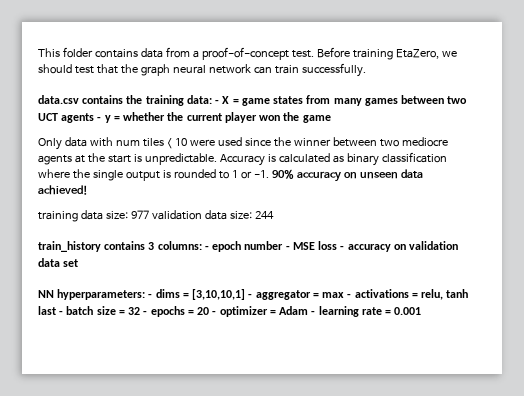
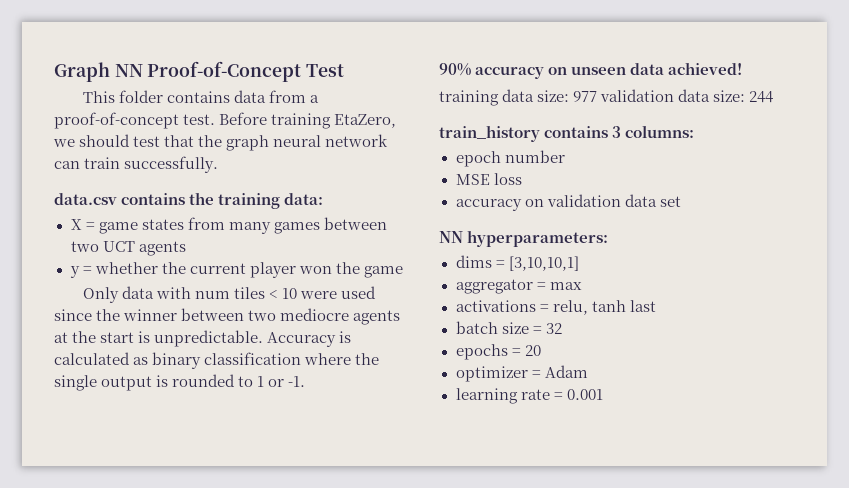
+ Graph NN Proof-of-Concept Test
- data.csv contains the training data: - X = game states from many games between two UCT agents - y = whether the current player won the game
+ data.csv contains the training data:
+ X = game states from many games between two UCT agents
+ y = whether the current player won the game
- Accuracy is calculated as binary classification where the single output is rounded to 1 or -1. 90% accuracy on unseen data achieved!
+ Accuracy is calculated as binary classification where the single output is rounded to 1 or -1.
+ 90% accuracy on unseen data achieved!
- train_history contains 3 columns: - epoch number - MSE loss - accuracy on validation data set
+ train_history contains 3 columns:
+ epoch number
+ MSE loss
+ accuracy on validation data set
- NN hyperparameters: - dims = [3,10,10,1] - aggregator = max - activations = relu, tanh last - batch size = 32 - epochs = 20 - optimizer = Adam - learning rate = 0.001
+ NN hyperparameters:
+ dims = [3,10,10,1]
+ aggregator = max
+ activations = relu, tanh last
+ batch size = 32
+ epochs = 20
+ optimizer = Adam
+ learning rate = 0.001

